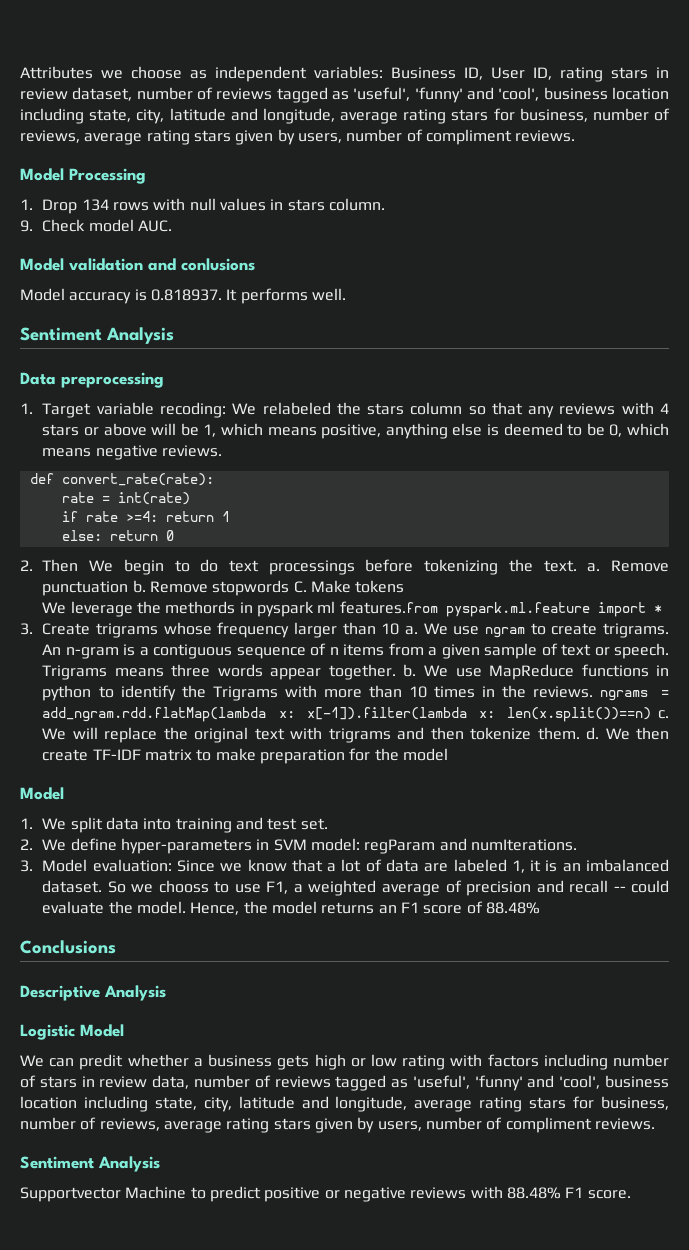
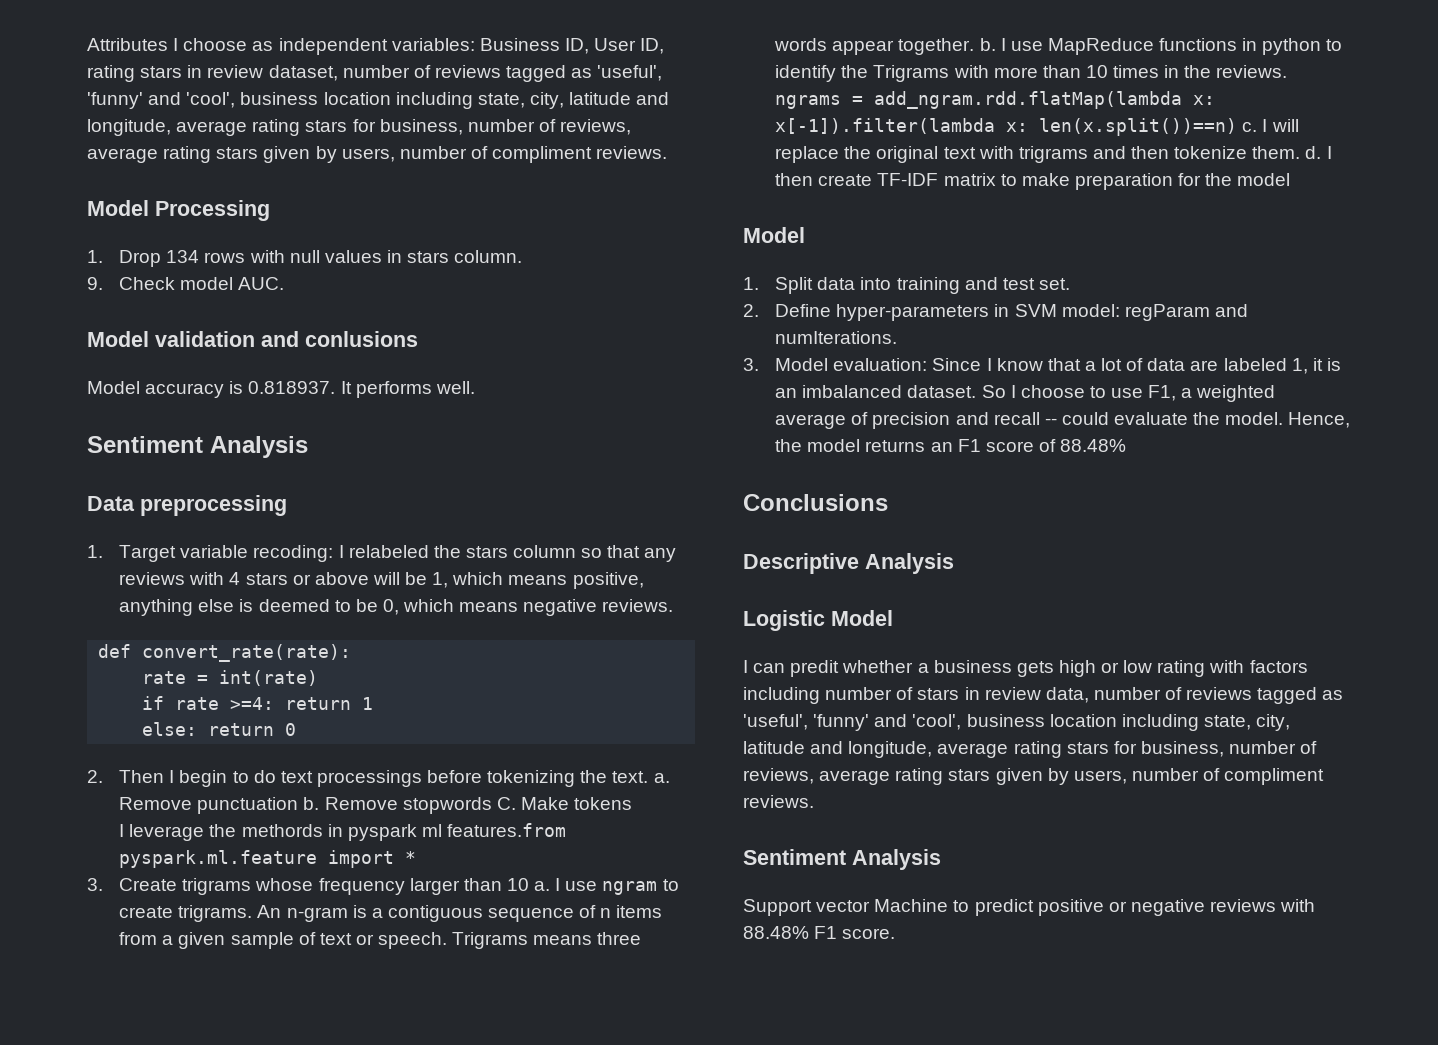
- Attributes we choose as independent variables: Business ID, User ID, rating stars in review dataset, number of reviews tagged as 'useful', 'funny' and 'cool', business location including state, city, latitude and longitude, average rating stars for business, number of reviews, average rating stars given by users, number of compliment reviews.
+ Attributes I choose as independent variables: Business ID, User ID, rating stars in review dataset, number of reviews tagged as 'useful', 'funny' and 'cool', business location including state, city, latitude and longitude, average rating stars for business, number of reviews, average rating stars given by users, number of compliment reviews.
- 1. Target variable recoding: We relabeled the stars column so that any reviews with 4 stars or above will be 1, which means positive, anything else is deemed to be 0, which means negative reviews.
+ 1. Target variable recoding: I relabeled the stars column so that any reviews with 4 stars or above will be 1, which means positive, anything else is deemed to be 0, which means negative reviews.
- 2. Then We begin to do text processings before tokenizing the text. a.
+ 2. Then I begin to do text processings before tokenizing the text. a.
- We leverage the methords in pyspark ml features.from pyspark.ml.feature import *
+ I leverage the methords in pyspark ml features.from pyspark.ml.feature import *
- We use ngram to create trigrams.
+ I use ngram to create trigrams.
- We use MapReduce functions in python to identify the Trigrams with more than 10 times in the reviews. ngrams = add_ngram.rdd.flatMap(lambda x: x[-1]).filter(lambda x: len(x.split())==n) c.
+ I use MapReduce functions in python to identify the Trigrams with more than 10 times in the reviews. ngrams = add_ngram.rdd.flatMap(lambda x: x[-1]).filter(lambda x: len(x.split())==n) c.
- We will replace the original text with trigrams and then tokenize them. d.
+ I will replace the original text with trigrams and then tokenize them. d.
- We then create TF-IDF matrix to make preparation for the model
+ I then create TF-IDF matrix to make preparation for the model
- 1. We split data into training and test set.
+ 1. Split data into training and test set.
- 2. We define hyper-parameters in SVM model: regParam and numIterations.
+ 2. Define hyper-parameters in SVM model: regParam and numIterations.
- 3. Model evaluation: Since we know that a lot of data are labeled 1, it is an imbalanced dataset.
+ 3. Model evaluation: Since I know that a lot of data are labeled 1, it is an imbalanced dataset.
- So we chooss to use F1, a weighted average of precision and recall -- could evaluate the model.
+ So I choose to use F1, a weighted average of precision and recall -- could evaluate the model.
- We can predit whether a business gets high or low rating with factors including number of stars in review data, number of reviews tagged as 'useful', 'funny' and 'cool', business location including state, city, latitude and longitude, average rating stars for business, number of reviews, average rating stars given by users, number of compliment reviews.
+ I can predit whether a business gets high or low rating with factors including number of stars in review data, number of reviews tagged as 'useful', 'funny' and 'cool', business location including state, city, latitude and longitude, average rating stars for business, number of reviews, average rating stars given by users, number of compliment reviews.
- Supportvector Machine to predict positive or negative reviews with 88.48% F1 score.
+ Support vector Machine to predict positive or negative reviews with 88.48% F1 score.

